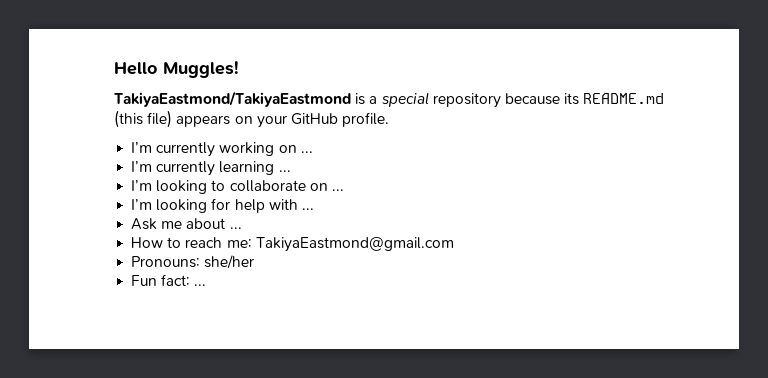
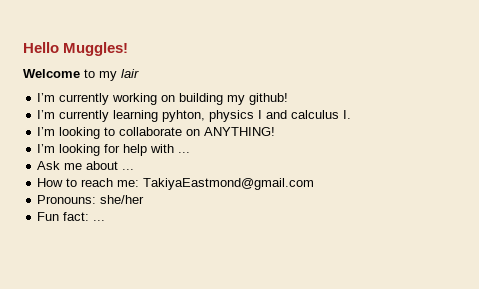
- TakiyaEastmond/TakiyaEastmond is a special repository because its README.md (this file) appears on your GitHub profile.
+ Welcome to my lair
- I’m currently working on ...
+ I’m currently working on building my github!
- I’m currently learning ...
+ I’m currently learning pyhton, physics I and calculus I.
- I’m looking to collaborate on ...
+ I’m looking to collaborate on ANYTHING!

